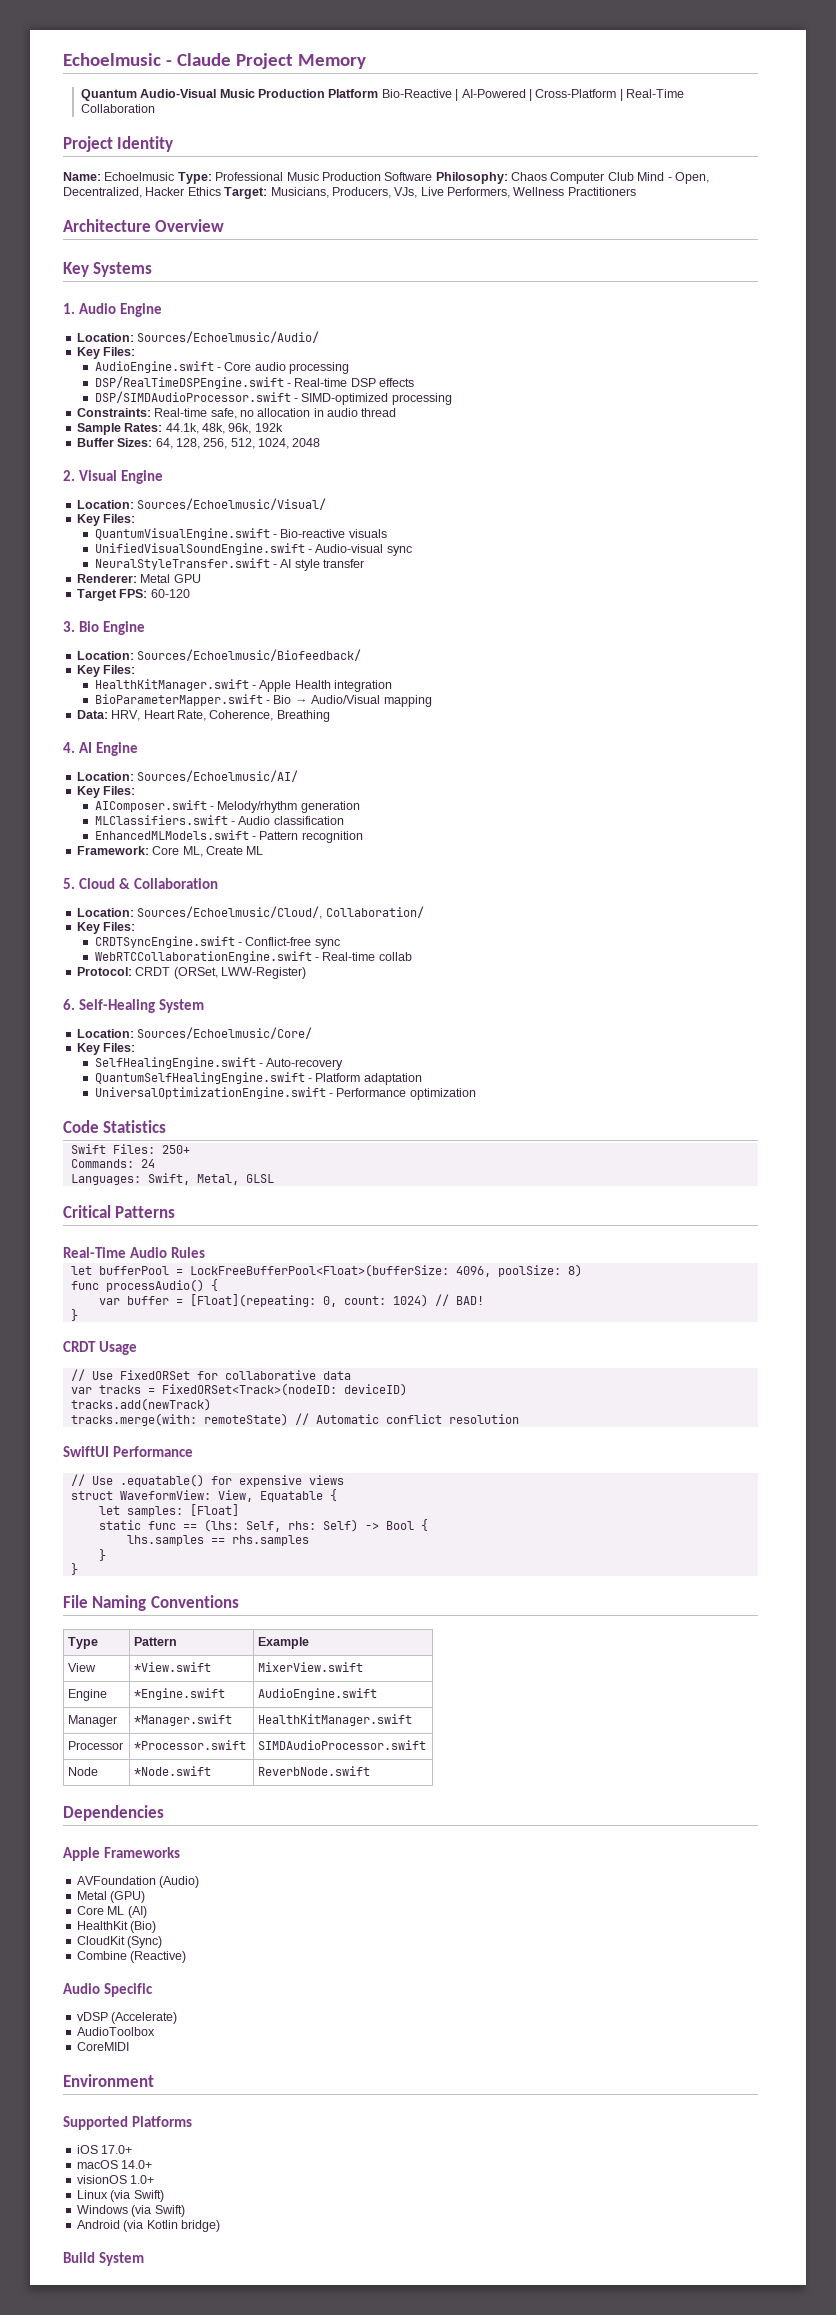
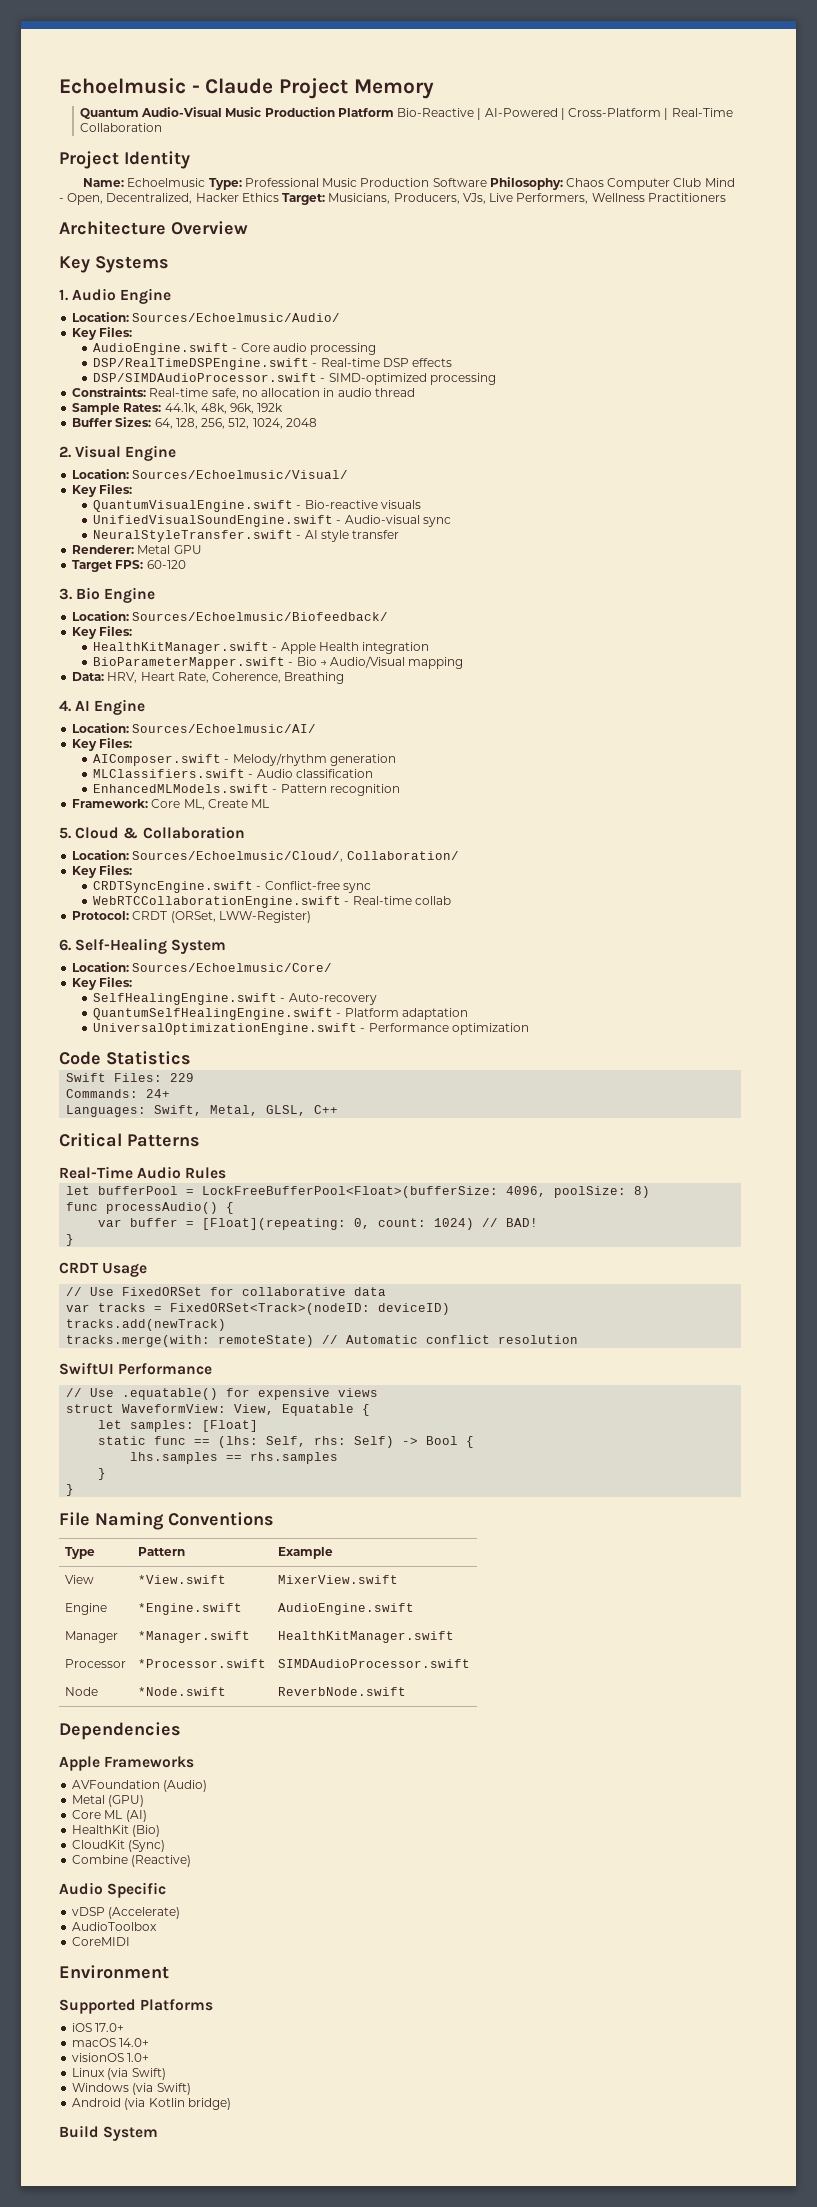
- Swift Files: 250+
+ Swift Files: 229
- Commands: 24
+ Commands: 24+
- Languages: Swift, Metal, GLSL
+ Languages: Swift, Metal, GLSL, C++

